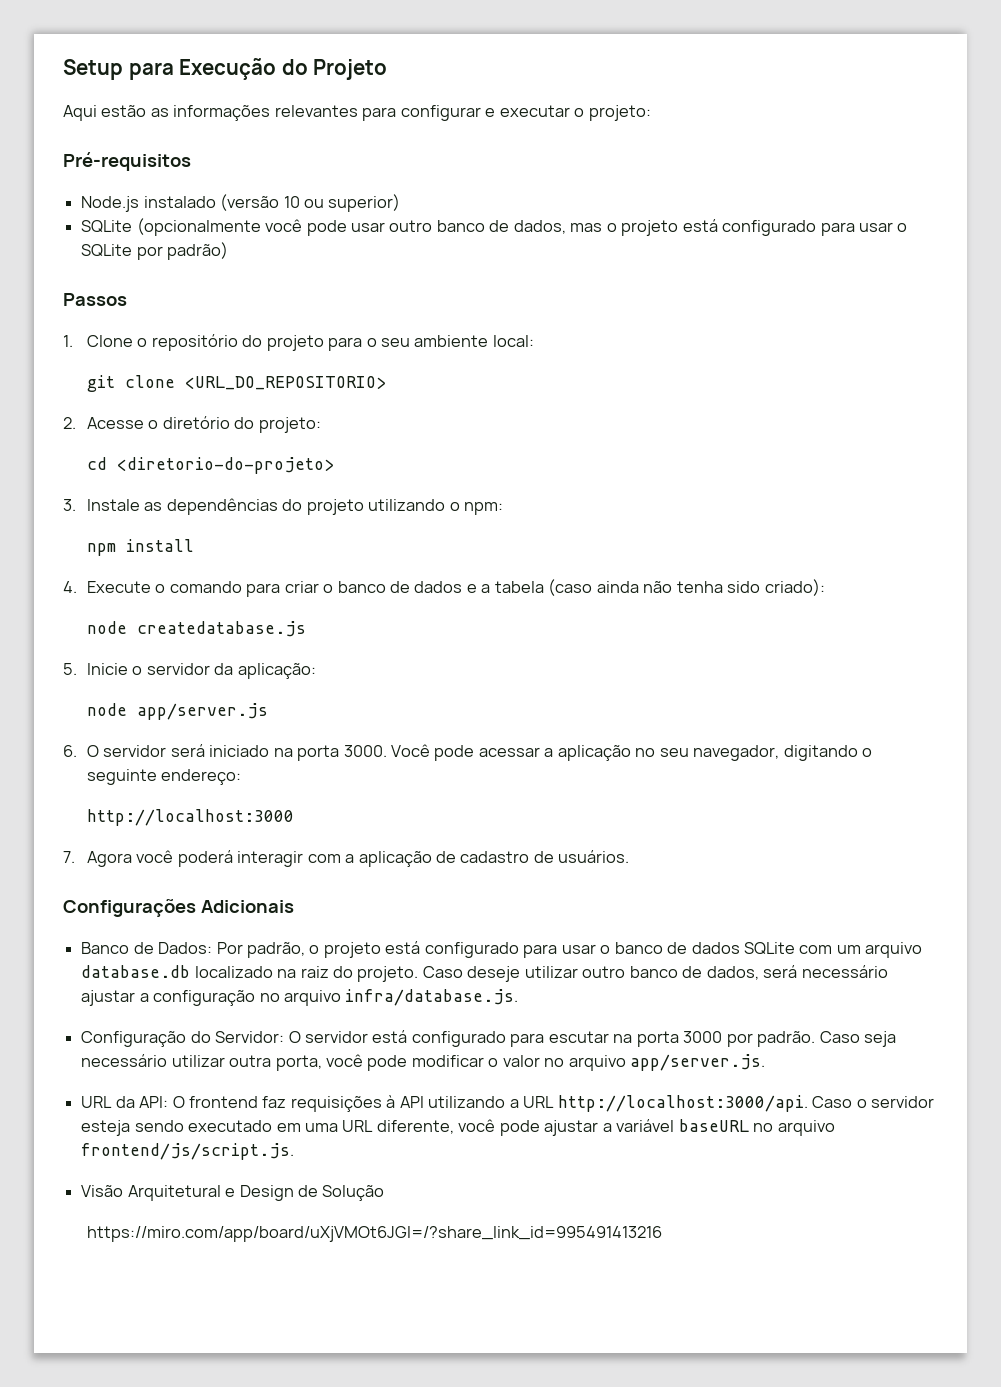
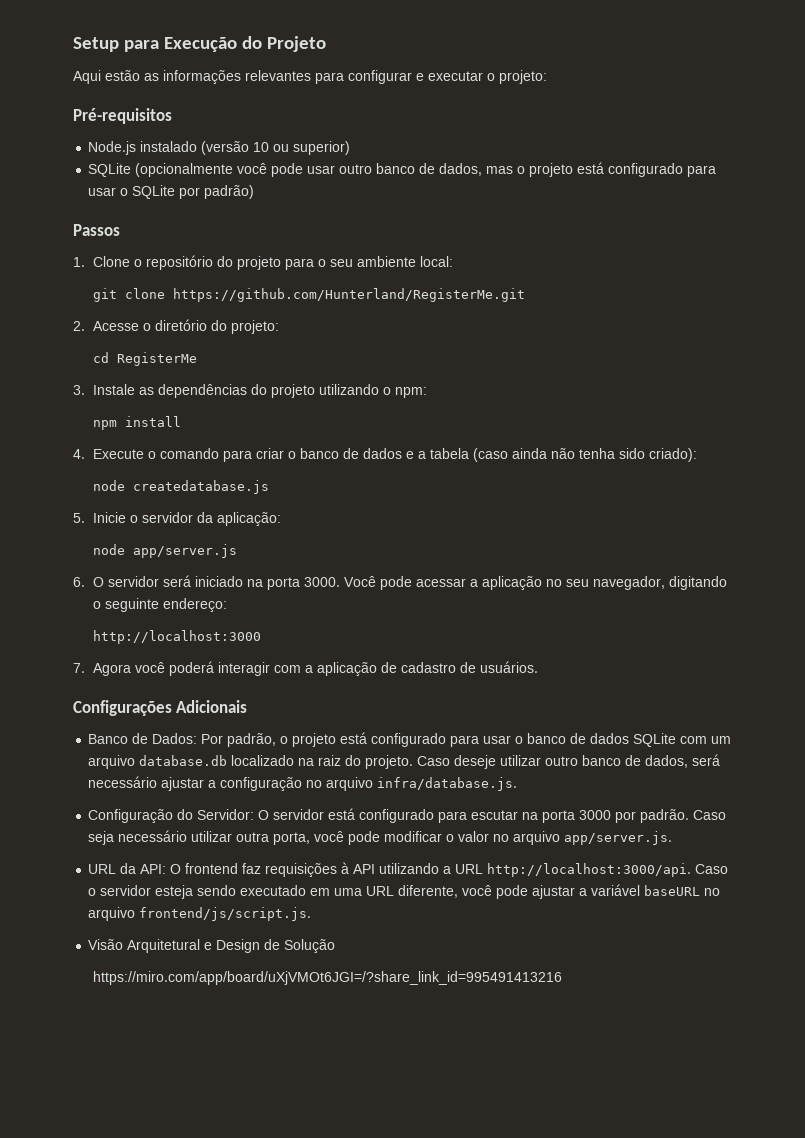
- git clone <URL_DO_REPOSITORIO>
+ git clone https://github.com/Hunterland/RegisterMe.git
- cd <diretorio-do-projeto>
+ cd RegisterMe

